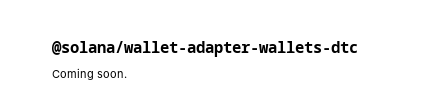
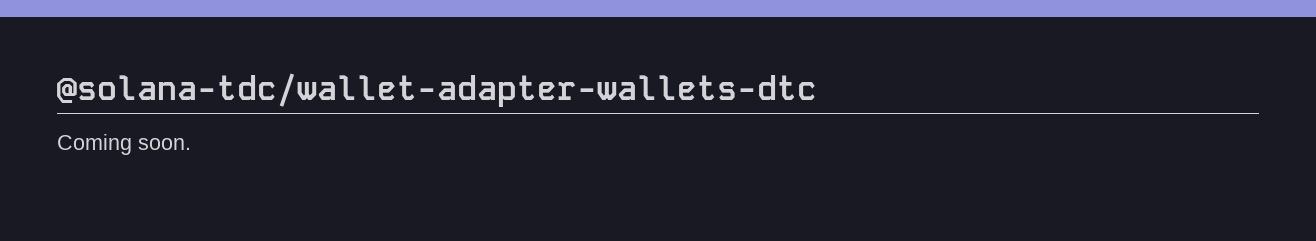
- @solana/wallet-adapter-wallets-dtc
+ @solana-tdc/wallet-adapter-wallets-dtc

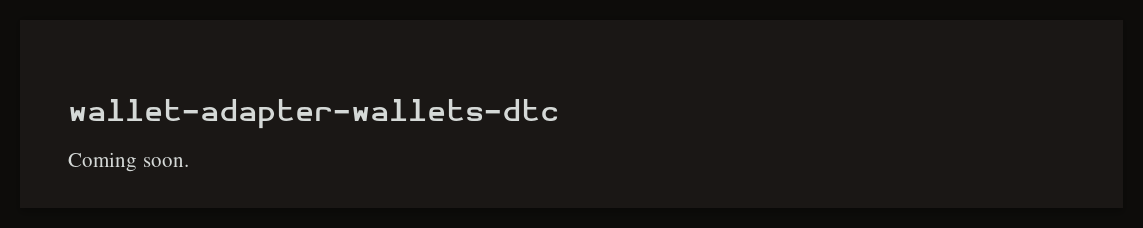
- @solana-tdc/wallet-adapter-wallets-dtc
+ wallet-adapter-wallets-dtc

